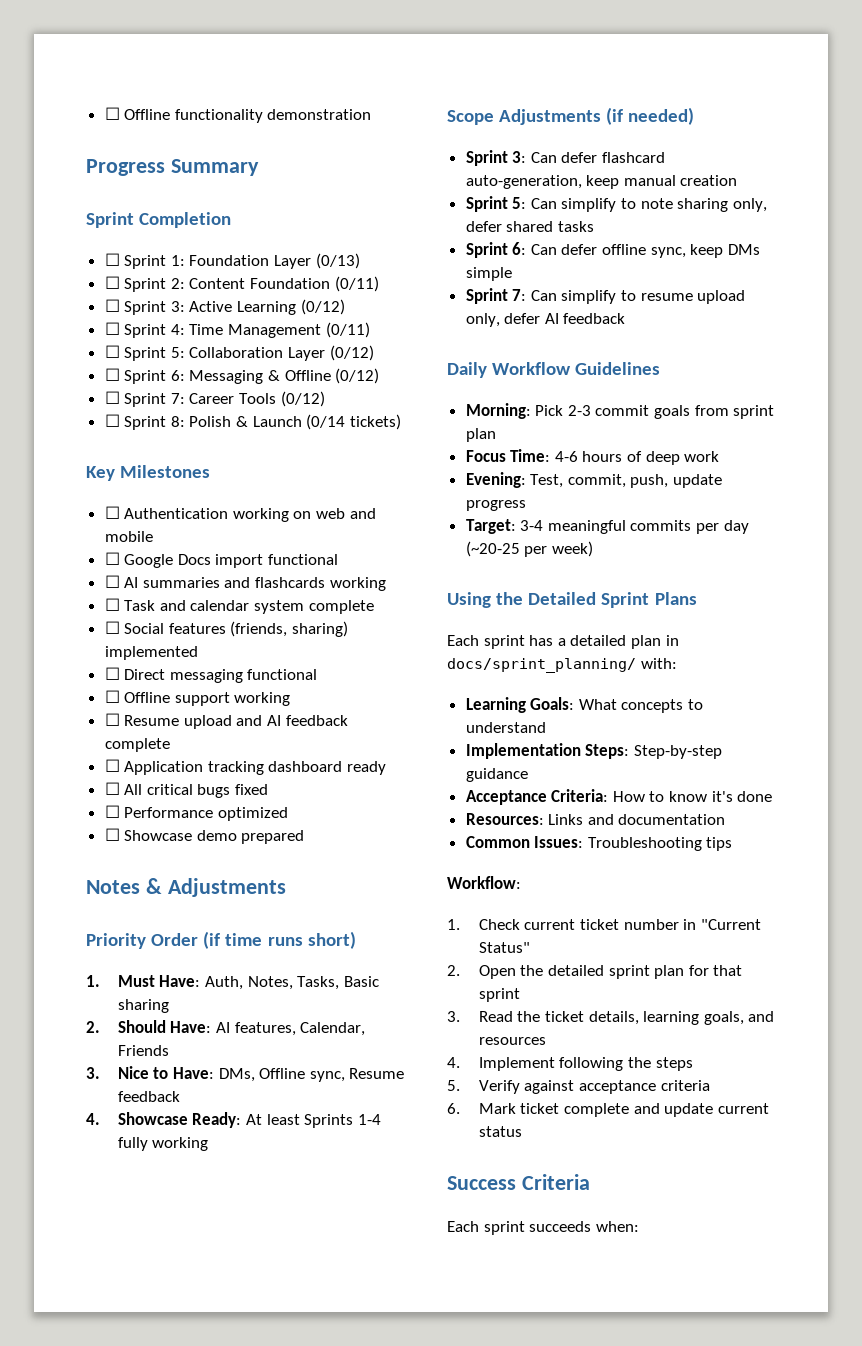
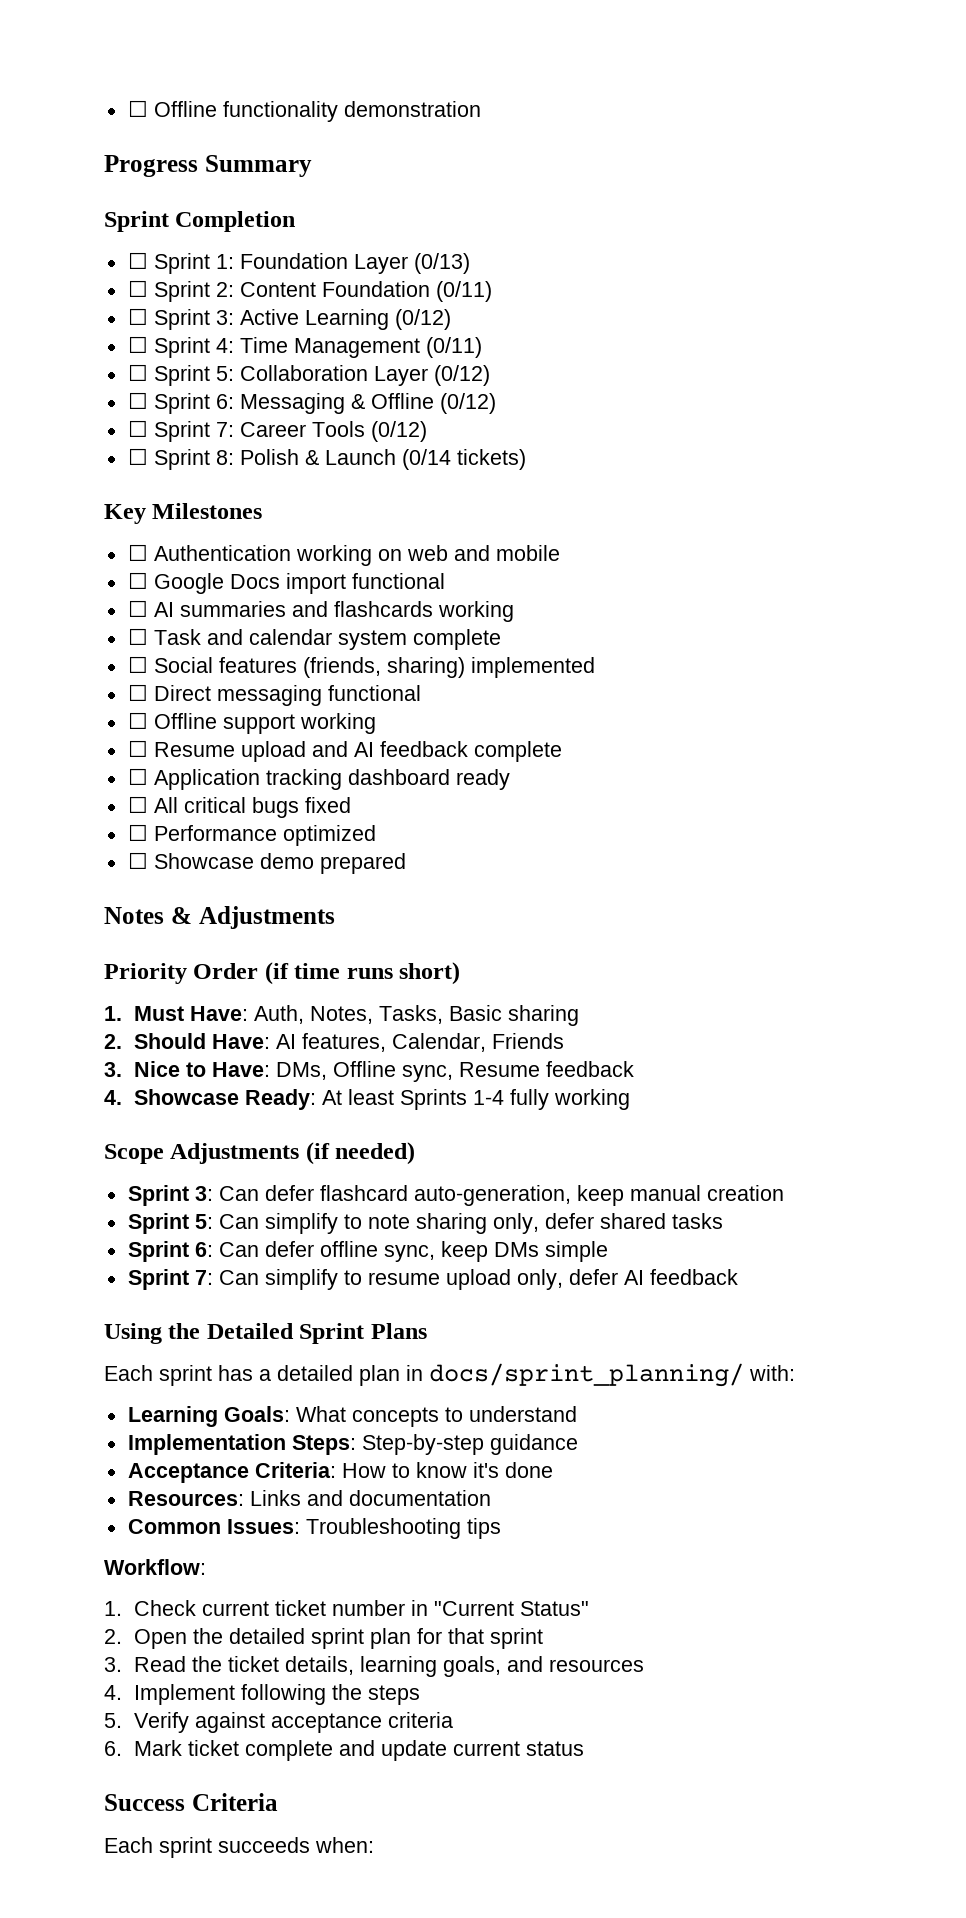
- Daily Workflow Guidelines
- Morning: Pick 2-3 commit goals from sprint plan
- Focus Time: 4-6 hours of deep work
- Evening: Test, commit, push, update progress
- Target: 3-4 meaningful commits per day (~20-25 per week)

